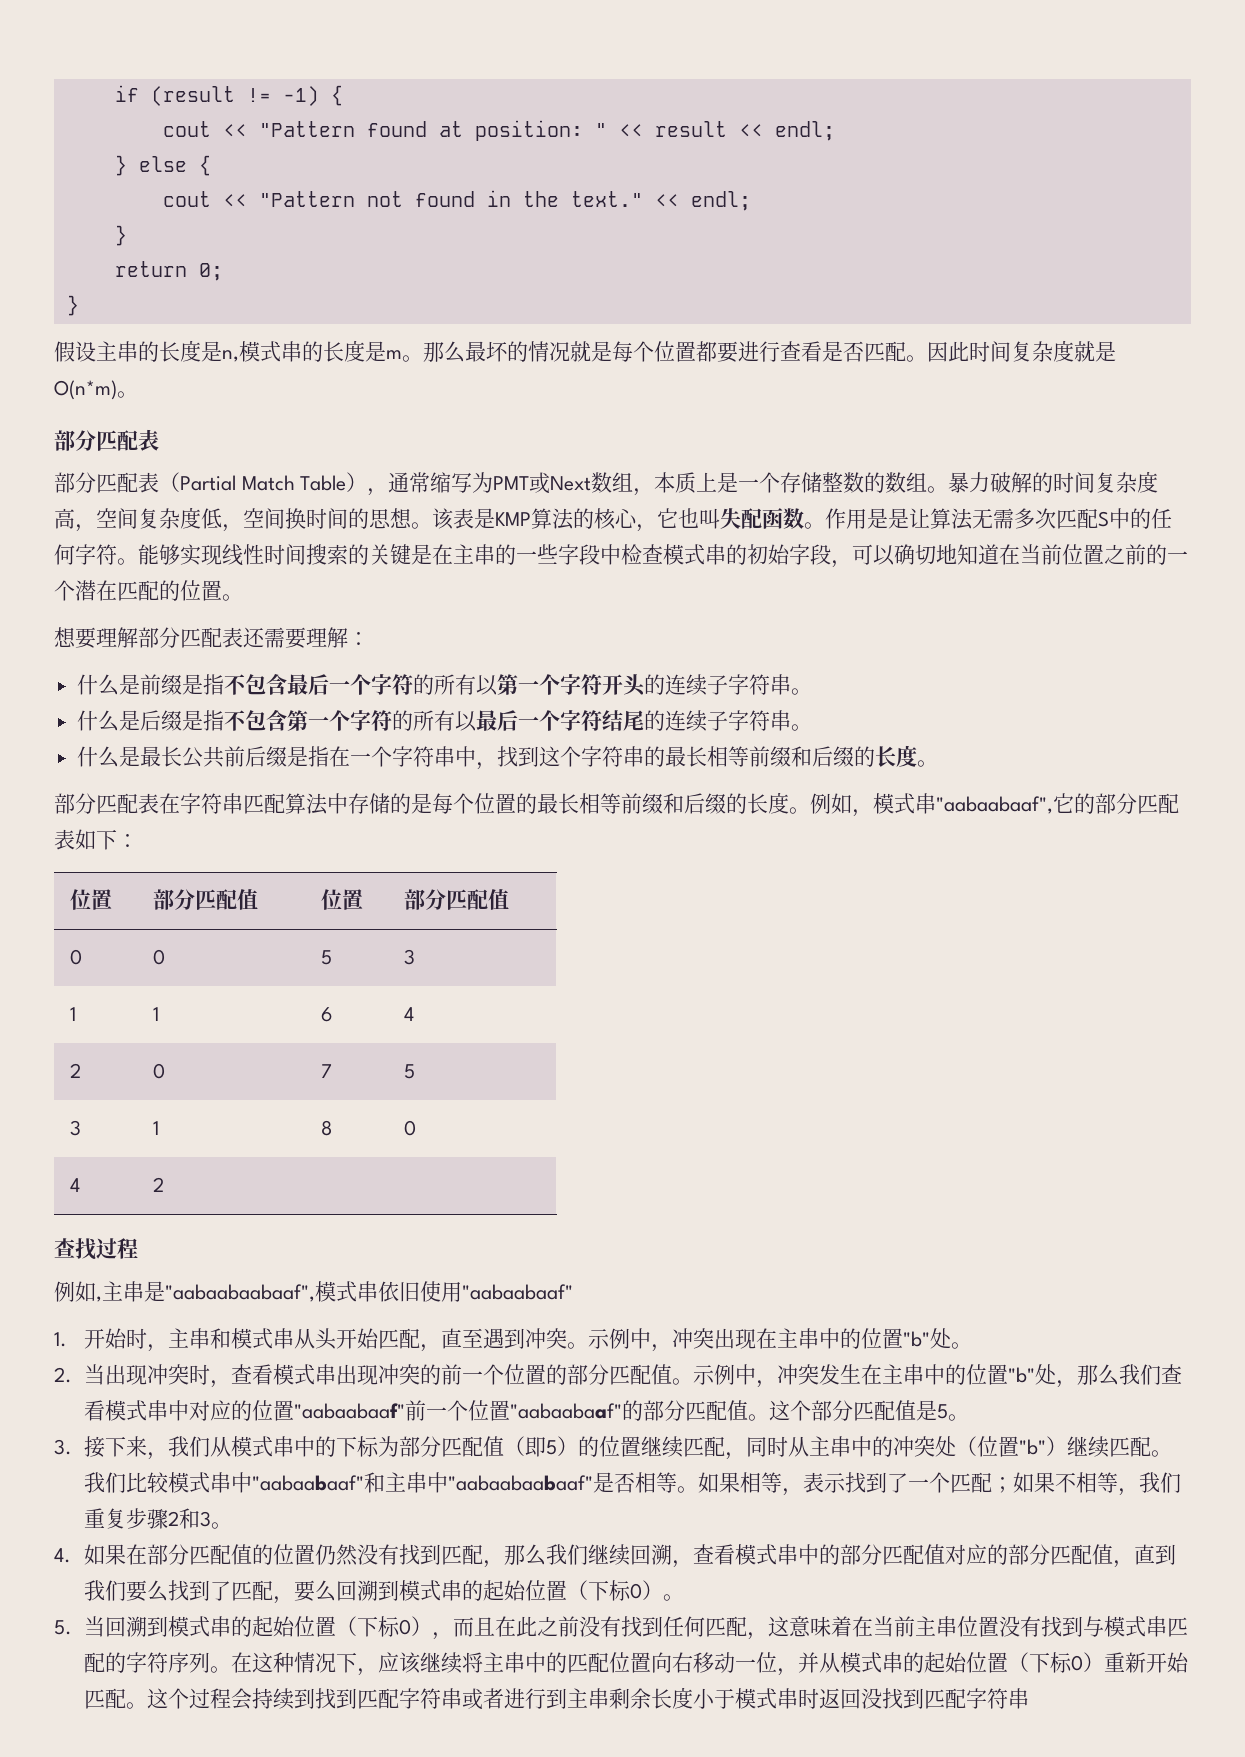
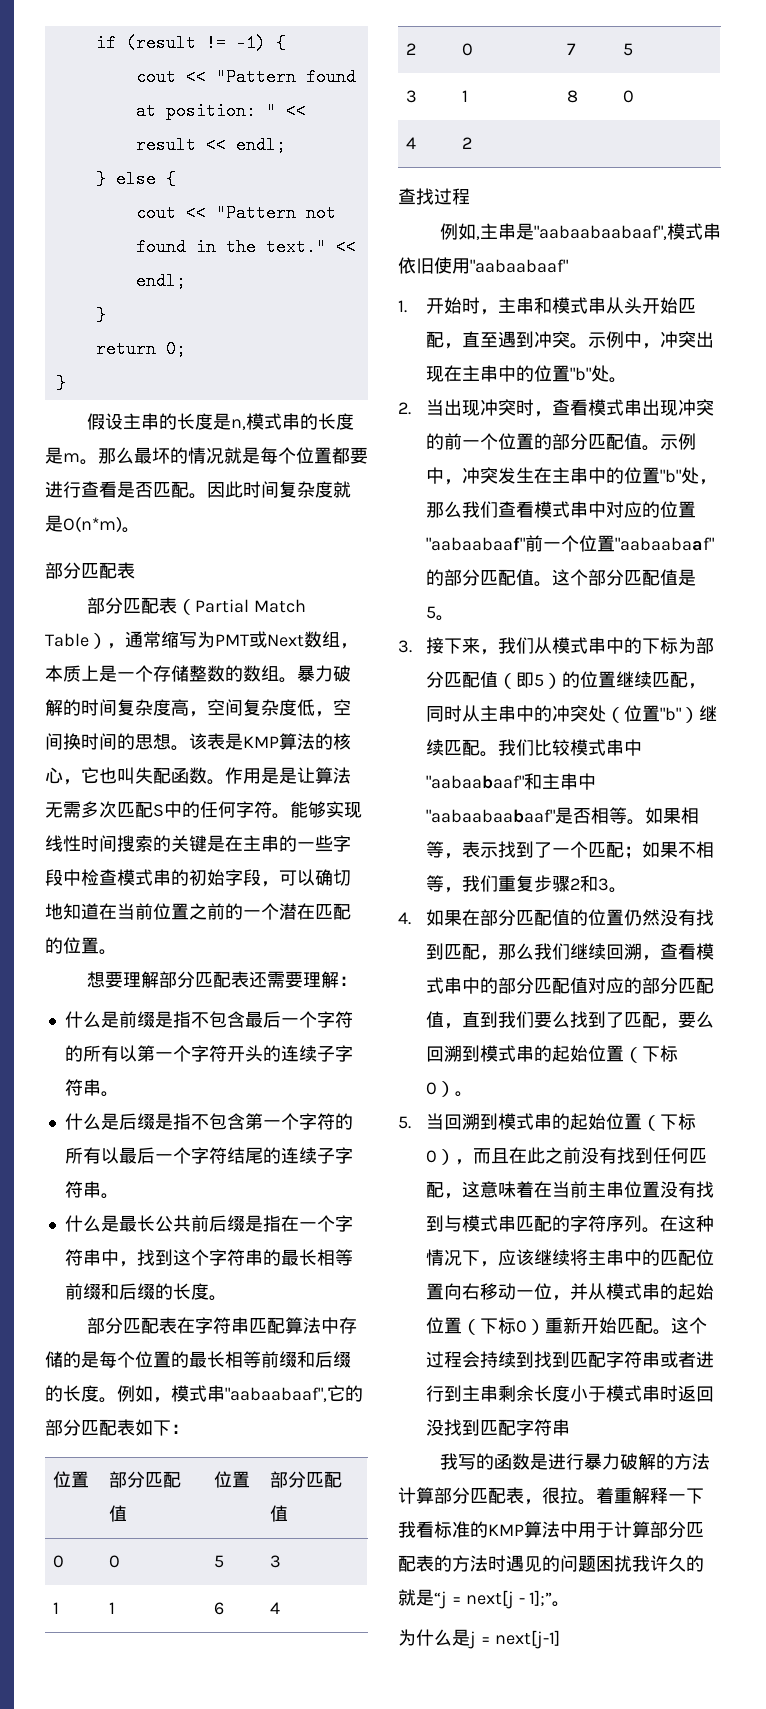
+ 我写的函数是进行暴力破解的方法计算部分匹配表，很拉。着重解释一下我看标准的KMP算法中用于计算部分匹配表的方法时遇见的问题困扰我许久的就是“j = next[j - 1];”。
+ 为什么是j = next[j-1]

